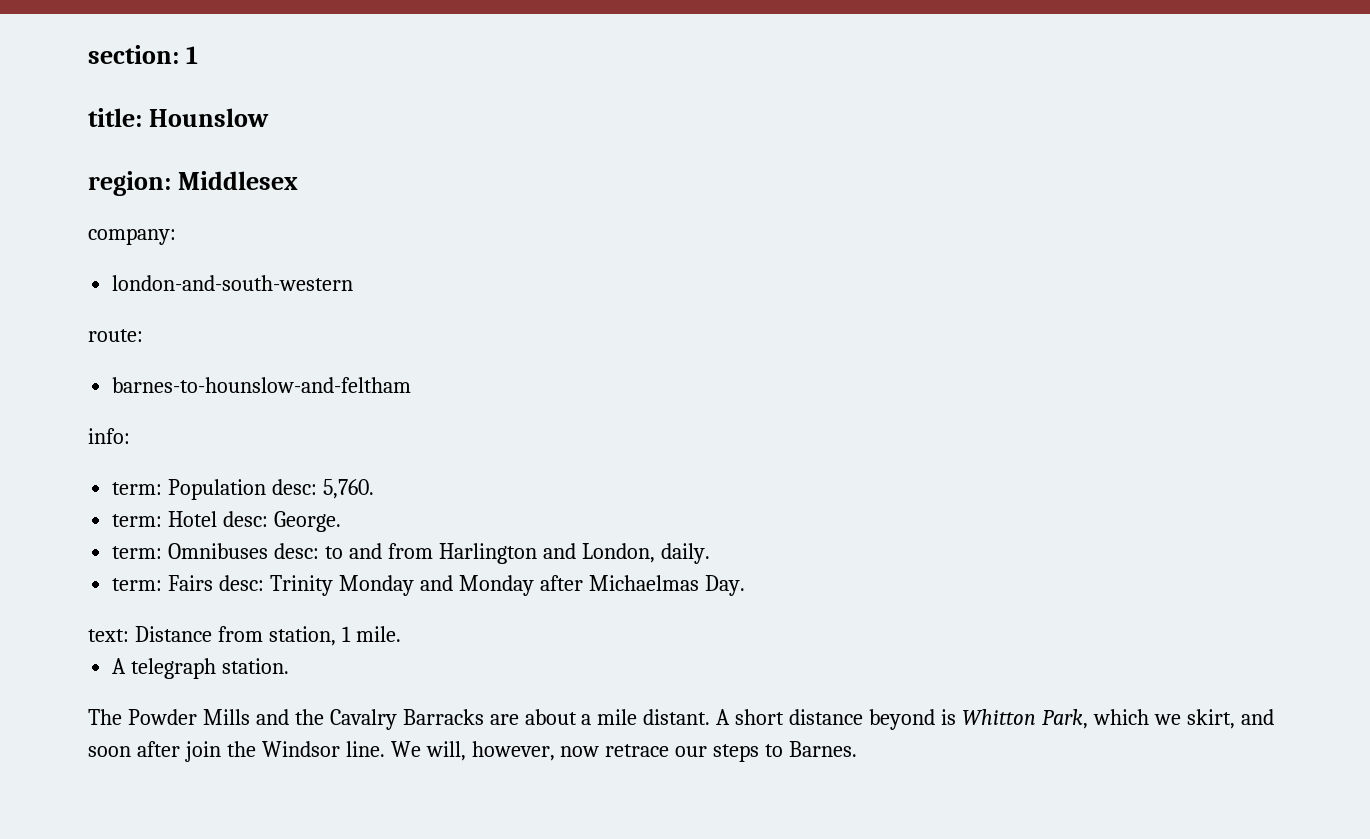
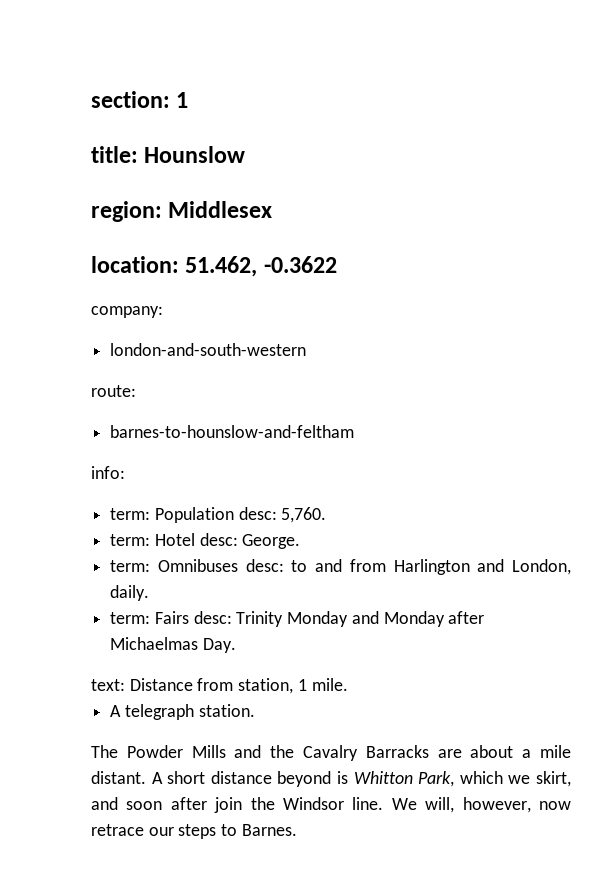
+ location: 51.462, -0.3622

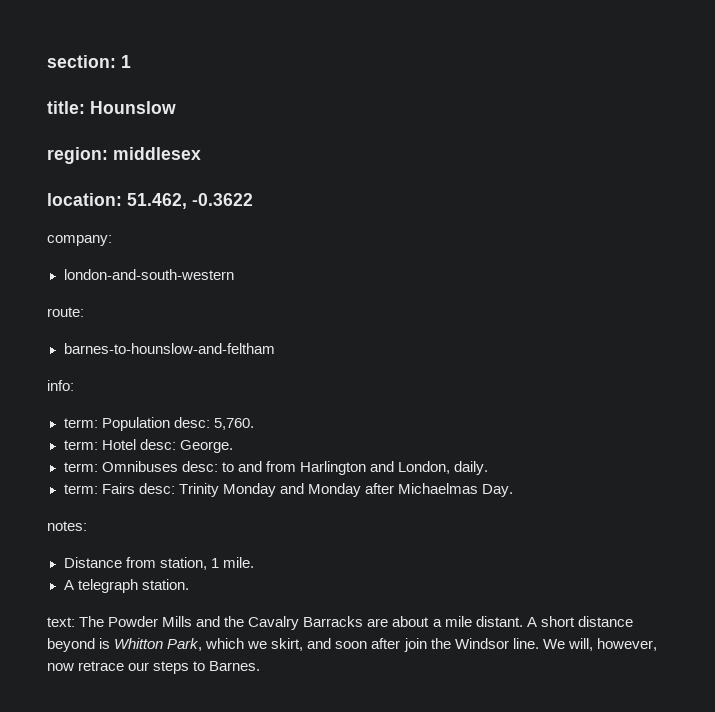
- region: Middlesex
+ region: middlesex
- text: Distance from station, 1 mile.
+ notes:
+ Distance from station, 1 mile.
- The Powder Mills and the Cavalry Barracks are about a mile distant.
+ text: The Powder Mills and the Cavalry Barracks are about a mile distant.

